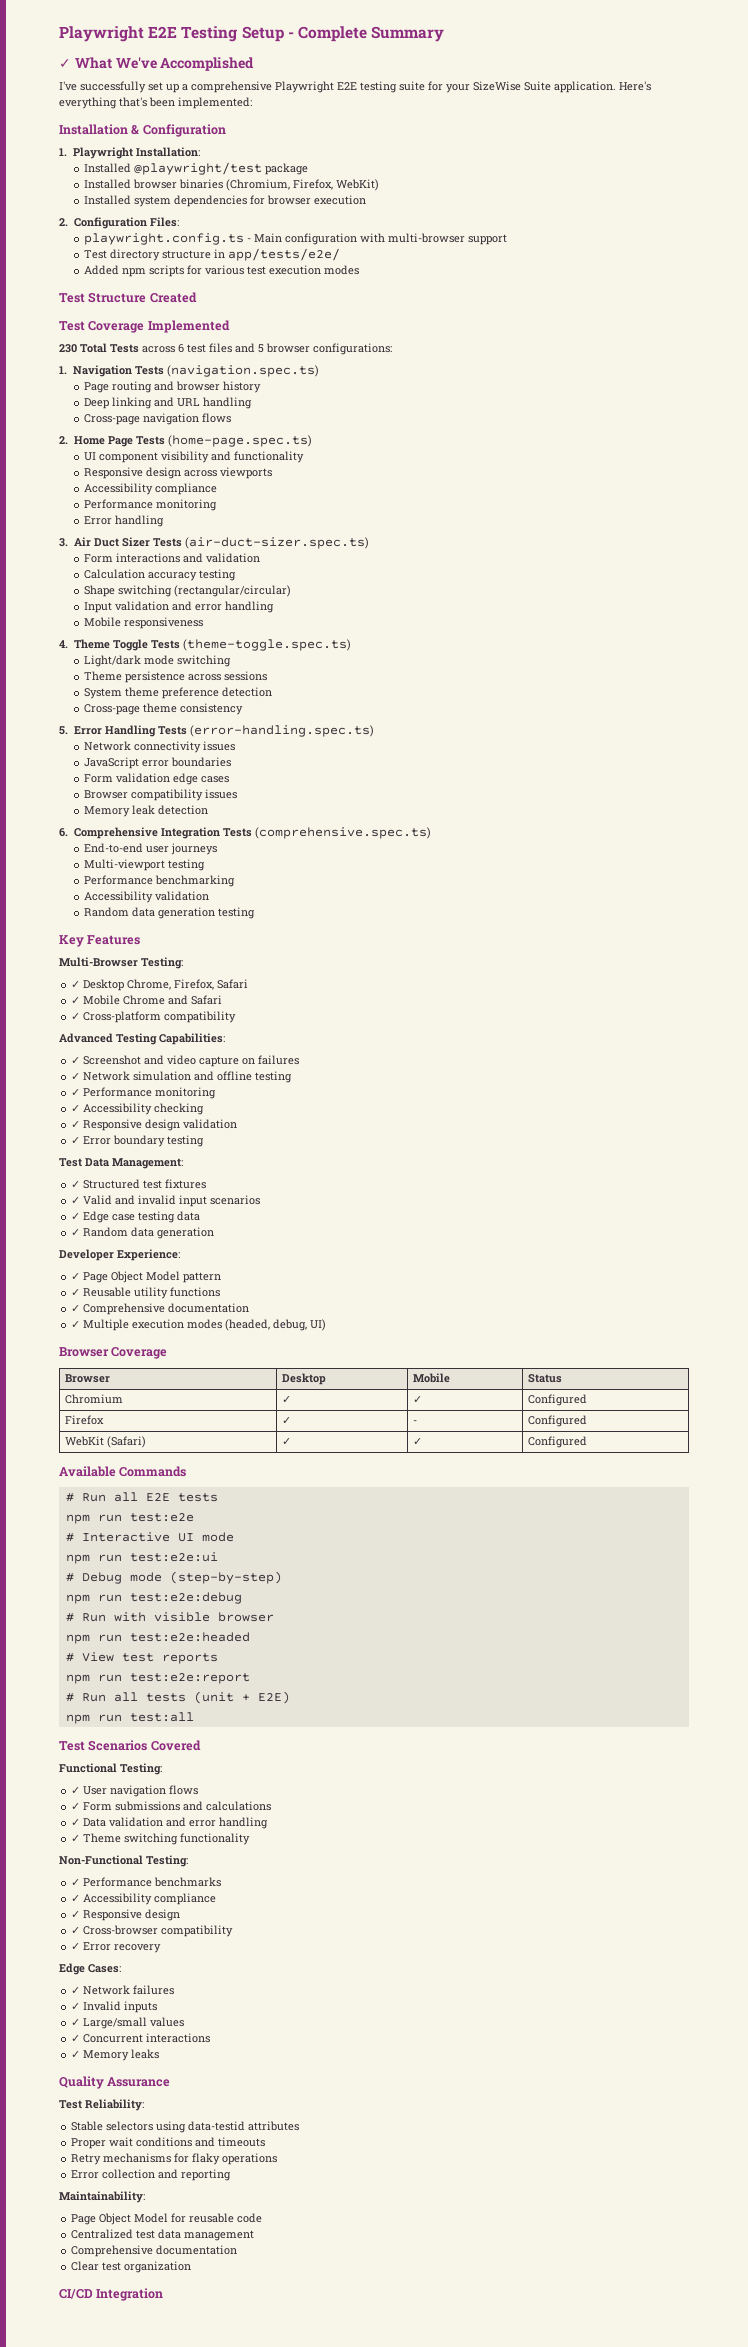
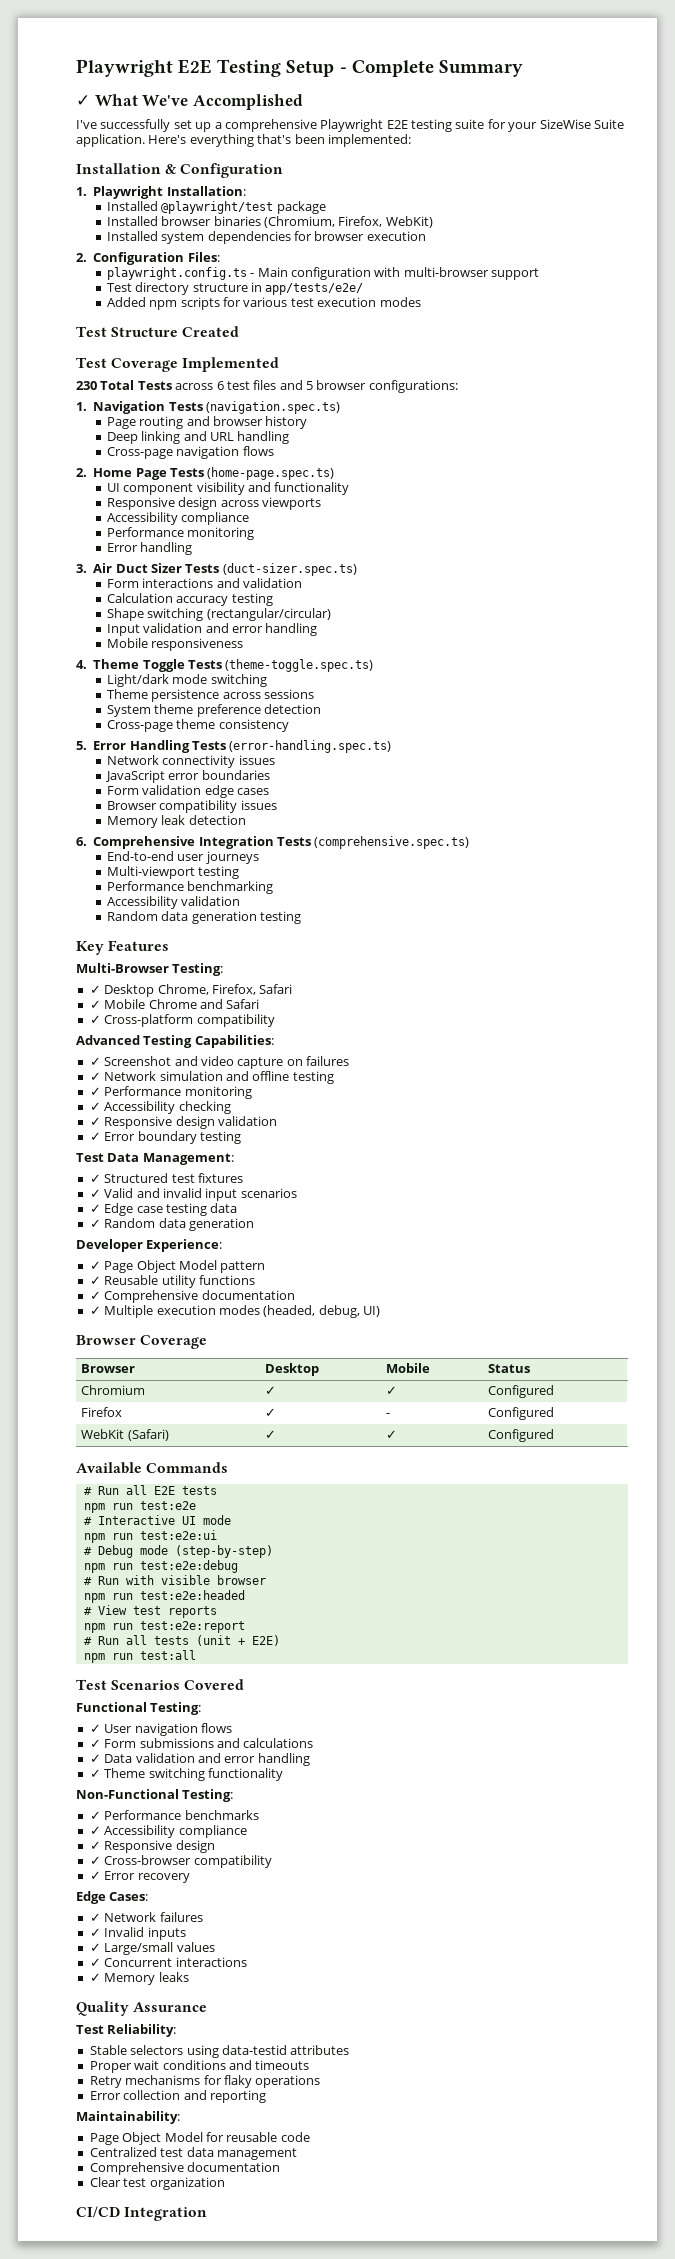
- 3. Air Duct Sizer Tests (air-duct-sizer.spec.ts)
+ 3. Air Duct Sizer Tests (duct-sizer.spec.ts)

